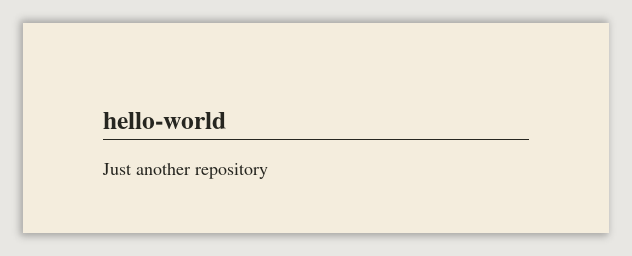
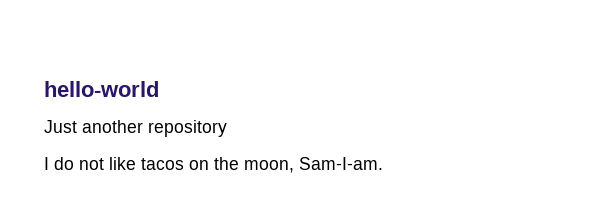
+ I do not like tacos on the moon, Sam-I-am.

